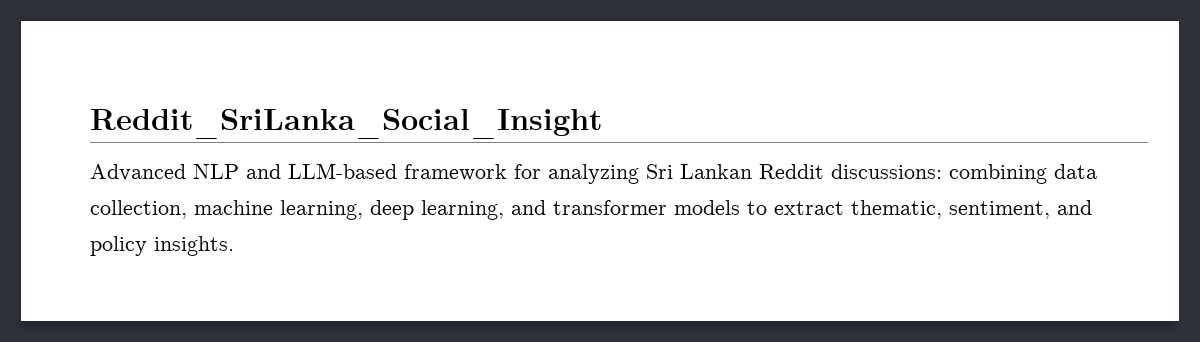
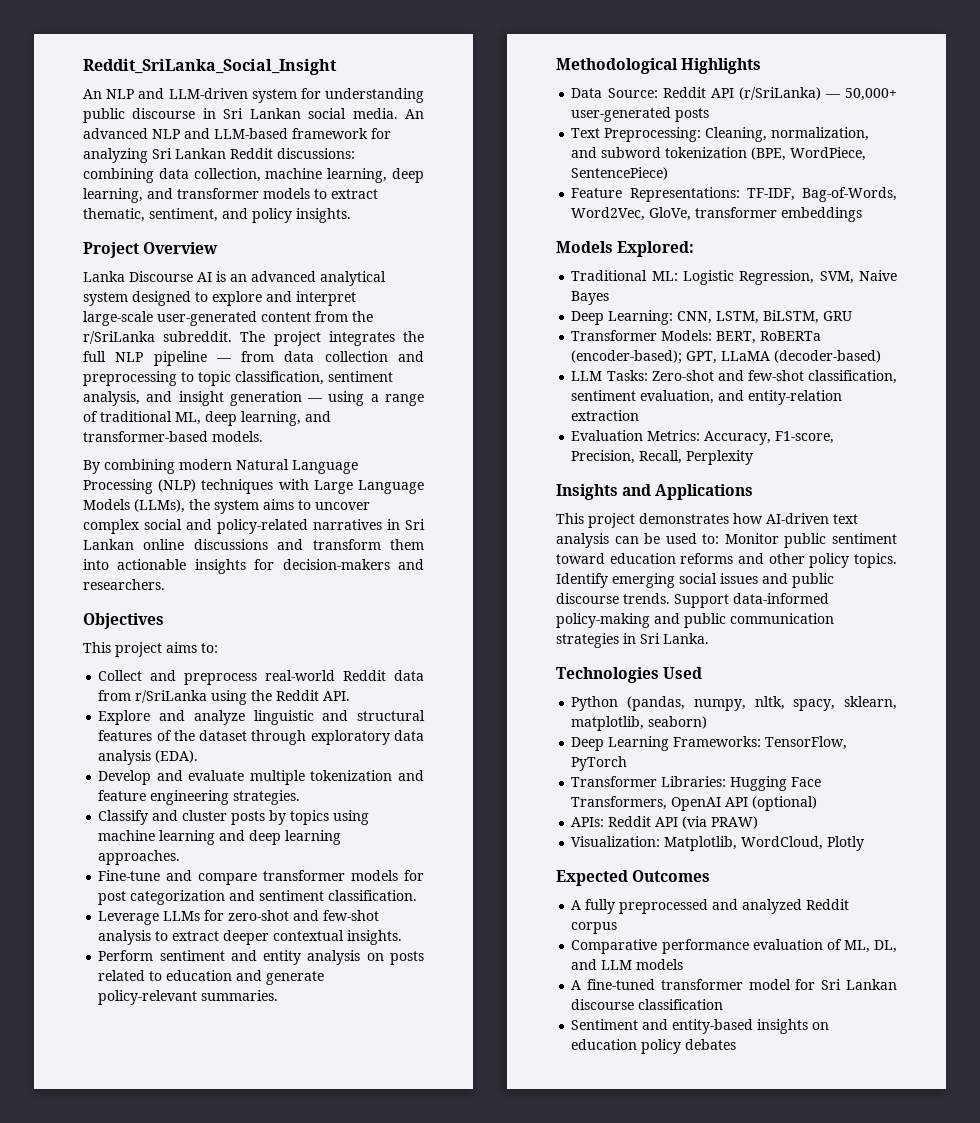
- Advanced NLP and LLM-based framework for analyzing Sri Lankan Reddit discussions: combining data collection, machine learning, deep learning, and transformer models to extract thematic, sentiment, and policy insights.
+ An NLP and LLM-driven system for understanding public discourse in Sri Lankan social media. An advanced NLP and LLM-based framework for analyzing Sri Lankan Reddit discussions: combining data collection, machine learning, deep learning, and transformer models to extract thematic, sentiment, and policy insights.
+ Project Overview
+ Lanka Discourse AI is an advanced analytical system designed to explore and interpret large-scale user-generated content from the r/SriLanka subreddit. The project integrates the full NLP pipeline — from data collection and preprocessing to topic classification, sentiment analysis, and insight generation — using a range of traditional ML, deep learning, and transformer-based models.
+ By combining modern Natural Language Processing (NLP) techniques with Large Language Models (LLMs), the system aims to uncover complex social and policy-related narratives in Sri Lankan online discussions and transform them into actionable insights for decision-makers and researchers.
+ Objectives
+ This project aims to:
+ Collect and preprocess real-world Reddit data from r/SriLanka using the Reddit API.
+ Explore and analyze linguistic and structural features of the dataset through exploratory data analysis (EDA).
+ Develop and evaluate multiple tokenization and feature engineering strategies.
+ Classify and cluster posts by topics using machine learning and deep learning approaches.
+ Fine-tune and compare transformer models for post categorization and sentiment classification.
+ Leverage LLMs for zero-shot and few-shot analysis to extract deeper contextual insights.
+ Perform sentiment and entity analysis on posts related to education and generate policy-relevant summaries.
+ Methodological Highlights
+ Data Source: Reddit API (r/SriLanka) — 50,000+ user-generated posts
+ Text Preprocessing: Cleaning, normalization, and subword tokenization (BPE, WordPiece, SentencePiece)
+ Feature Representations: TF-IDF, Bag-of-Words, Word2Vec, GloVe, transformer embeddings
+ Models Explored:
+ Traditional ML: Logistic Regression, SVM, Naive Bayes
+ Deep Learning: CNN, LSTM, BiLSTM, GRU
+ Transformer Models: BERT, RoBERTa (encoder-based); GPT, LLaMA (decoder-based)
+ LLM Tasks: Zero-shot and few-shot classification, sentiment evaluation, and entity-relation extraction
+ Evaluation Metrics: Accuracy, F1-score, Precision, Recall, Perplexity
+ Insights and Applications
+ This project demonstrates how AI-driven text analysis can be used to: Monitor public sentiment toward education reforms and other policy topics. Identify emerging social issues and public discourse trends. Support data-informed policy-making and public communication strategies in Sri Lanka.
+ Technologies Used
+ Python (pandas, numpy, nltk, spacy, sklearn, matplotlib, seaborn)
+ Deep Learning Frameworks: TensorFlow, PyTorch
+ Transformer Libraries: Hugging Face Transformers, OpenAI API (optional)
+ APIs: Reddit API (via PRAW)
+ Visualization: Matplotlib, WordCloud, Plotly
+ Expected Outcomes
+ A fully preprocessed and analyzed Reddit corpus
+ Comparative performance evaluation of ML, DL, and LLM models
+ A fine-tuned transformer model for Sri Lankan discourse classification
+ Sentiment and entity-based insights on education policy debates

